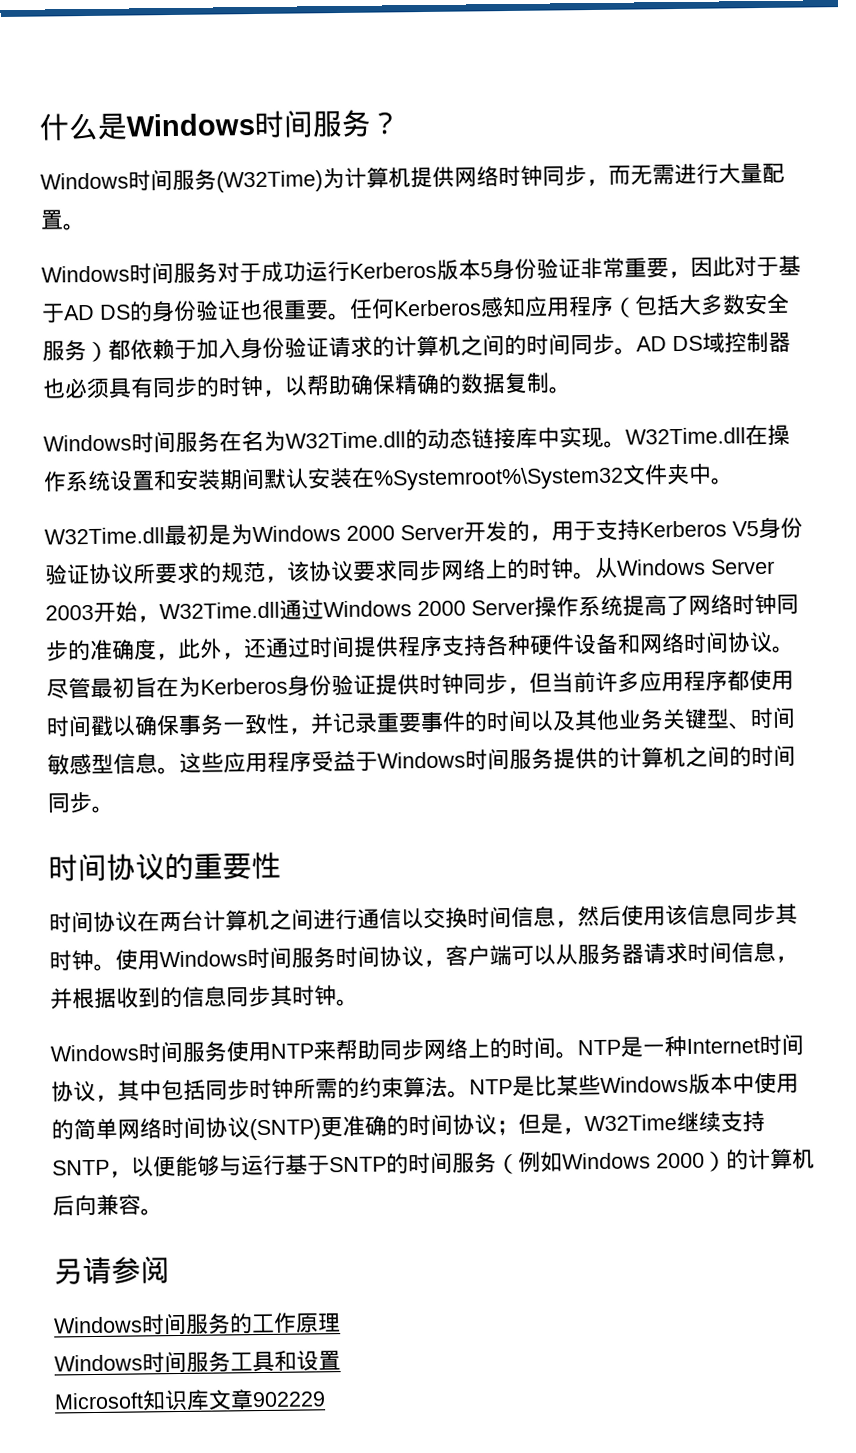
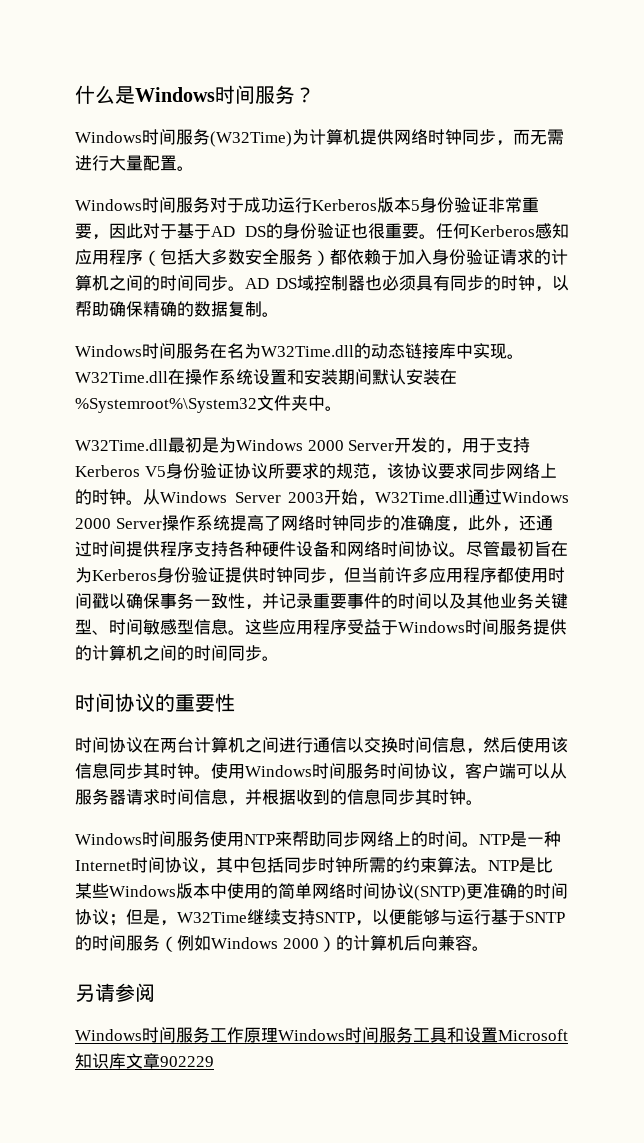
- Windows时间服务的工作原理
- Windows时间服务工具和设置
- Microsoft知识库文章902229
+ Windows时间服务工作原理Windows时间服务工具和设置Microsoft知识库文章902229

